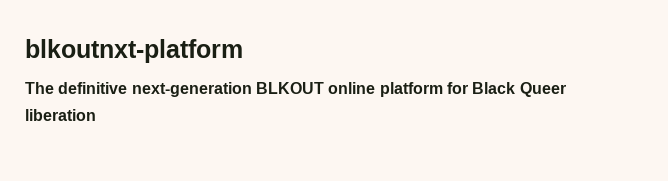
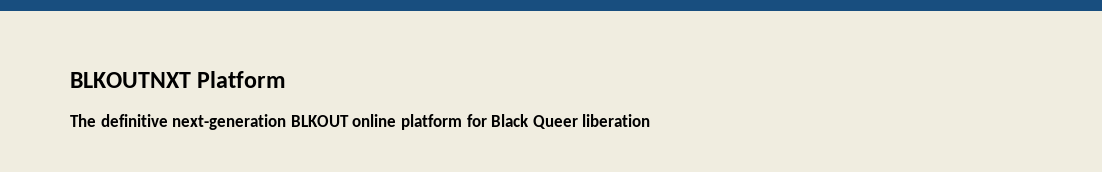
- blkoutnxt-platform
+ BLKOUTNXT Platform

